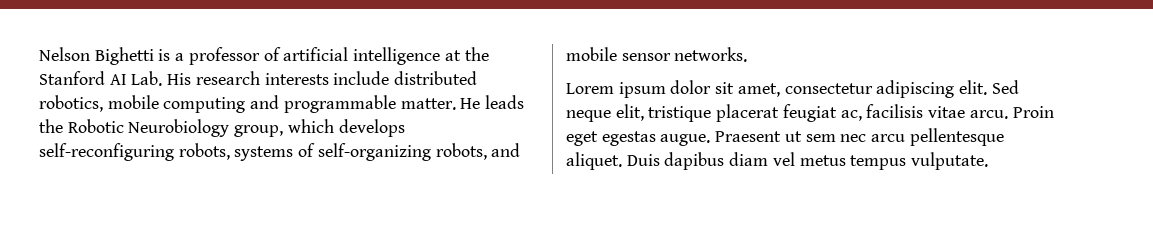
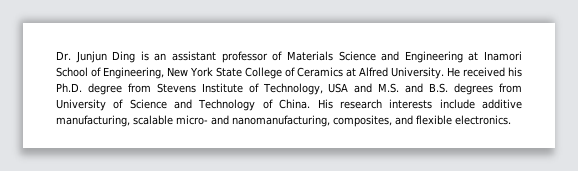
- Nelson Bighetti is a professor of artificial intelligence at the Stanford AI Lab. His research interests include distributed robotics, mobile computing and programmable matter. He leads the Robotic Neurobiology group, which develops self-reconfiguring robots, systems of self-organizing robots, and mobile sensor networks.
- Lorem ipsum dolor sit amet, consectetur adipiscing elit. Sed neque elit, tristique placerat feugiat ac, facilisis vitae arcu. Proin eget egestas augue. Praesent ut sem nec arcu pellentesque aliquet. Duis dapibus diam vel metus tempus vulputate.
+ Dr. Junjun Ding is an assistant professor of Materials Science and Engineering at Inamori School of Engineering, New York State College of Ceramics at Alfred University. He received his Ph.D. degree from Stevens Institute of Technology, USA and M.S. and B.S. degrees from University of Science and Technology of China. His research interests include additive manufacturing, scalable micro- and nanomanufacturing, composites, and flexible electronics.

